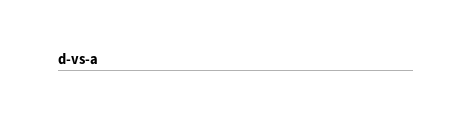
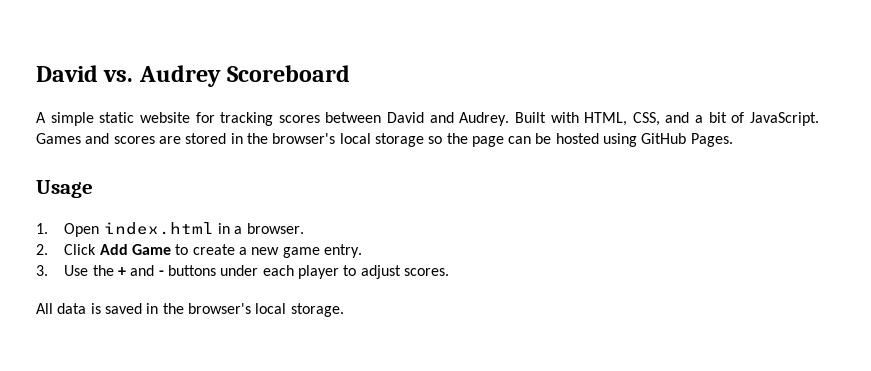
- d-vs-a
+ David vs. Audrey Scoreboard
+ A simple static website for tracking scores between David and Audrey. Built with HTML, CSS, and a bit of JavaScript. Games and scores are stored in the browser's local storage so the page can be hosted using GitHub Pages.
+ Usage
+ 1. Open index.html in a browser.
+ 2. Click Add Game to create a new game entry.
+ 3. Use the + and - buttons under each player to adjust scores.
+ All data is saved in the browser's local storage.

